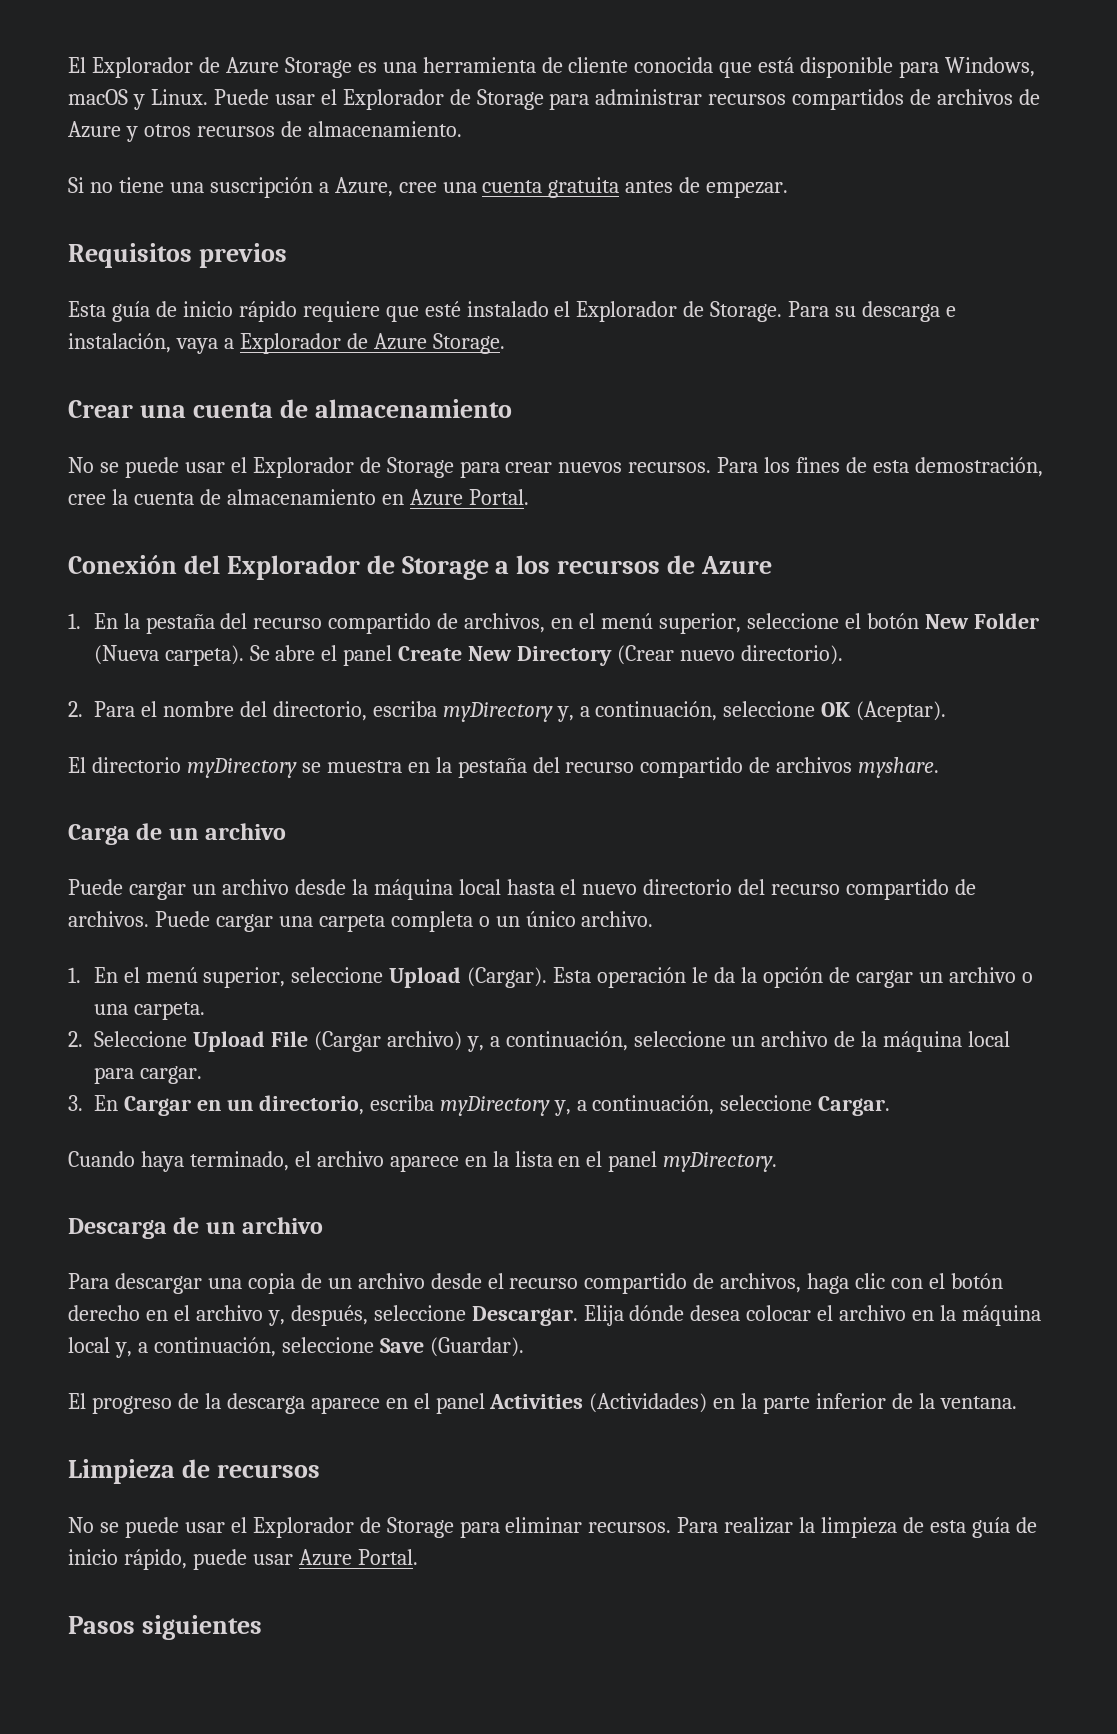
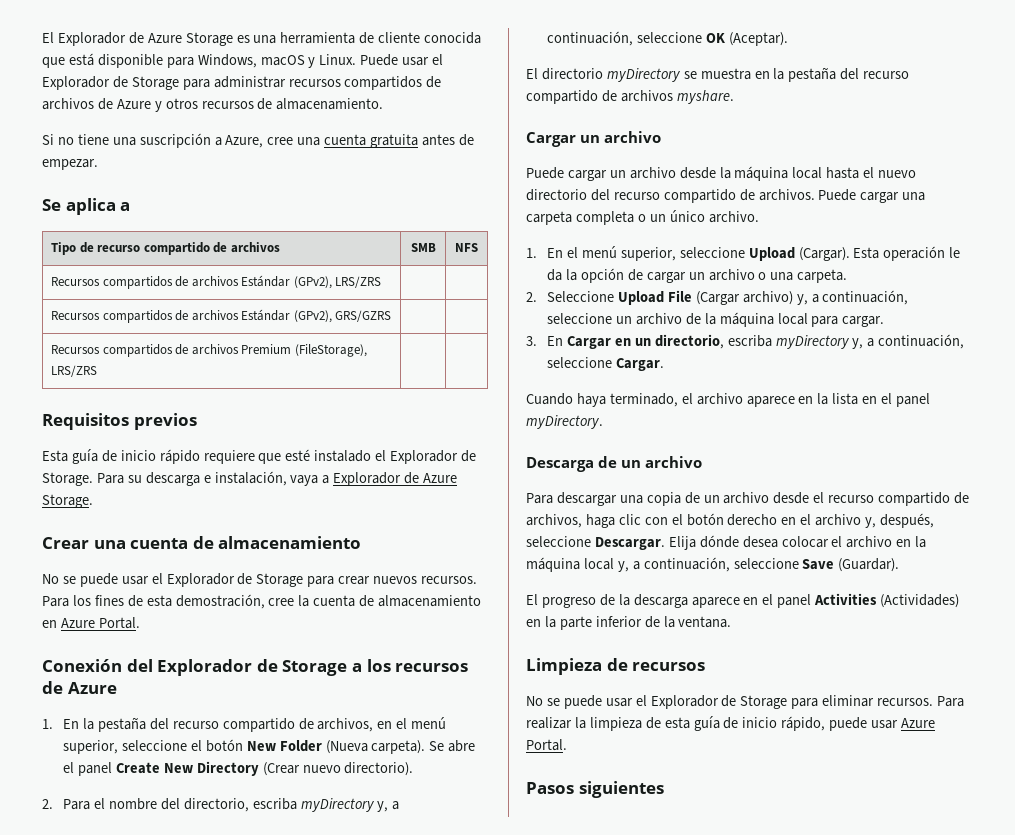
+ Se aplica a
+ Tipo de recurso compartido de archivos | SMB | NFS
+ Recursos compartidos de archivos Estándar (GPv2), LRS/ZRS | |
+ Recursos compartidos de archivos Estándar (GPv2), GRS/GZRS | |
+ Recursos compartidos de archivos Premium (FileStorage), LRS/ZRS | |
- Carga de un archivo
+ Cargar un archivo

